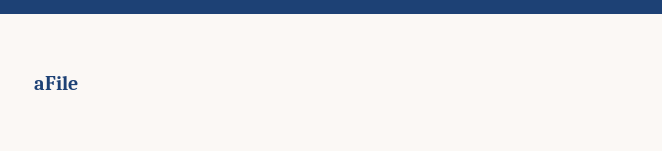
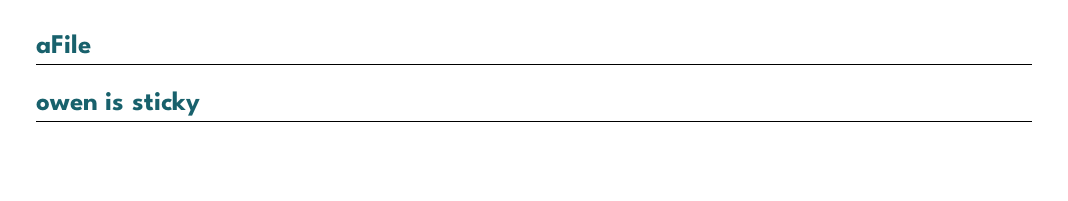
+ owen is sticky

